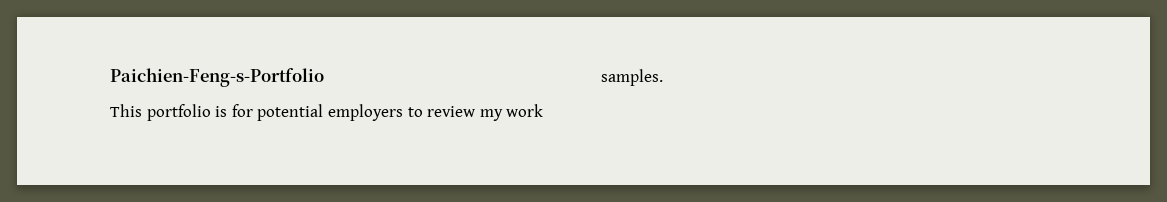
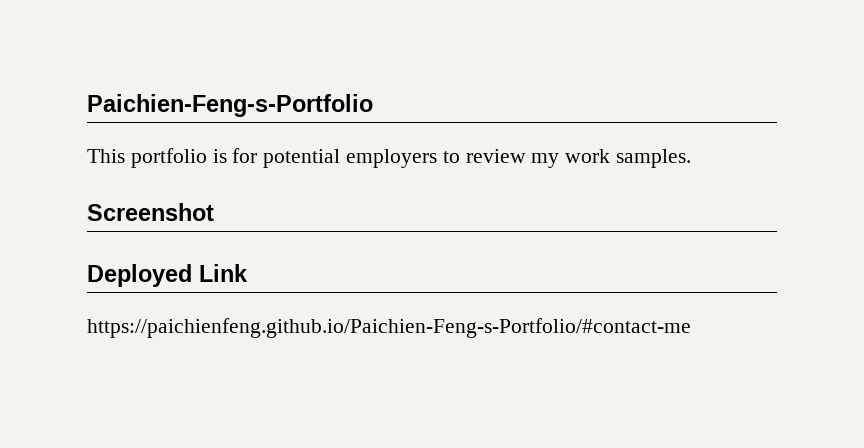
+ Screenshot
+ Deployed Link
+ https://paichienfeng.github.io/Paichien-Feng-s-Portfolio/#contact-me

